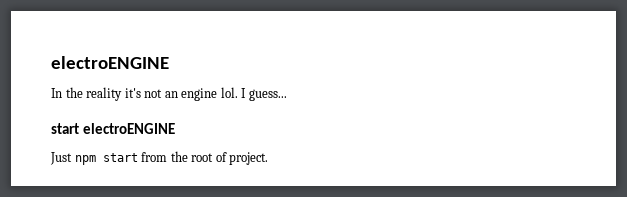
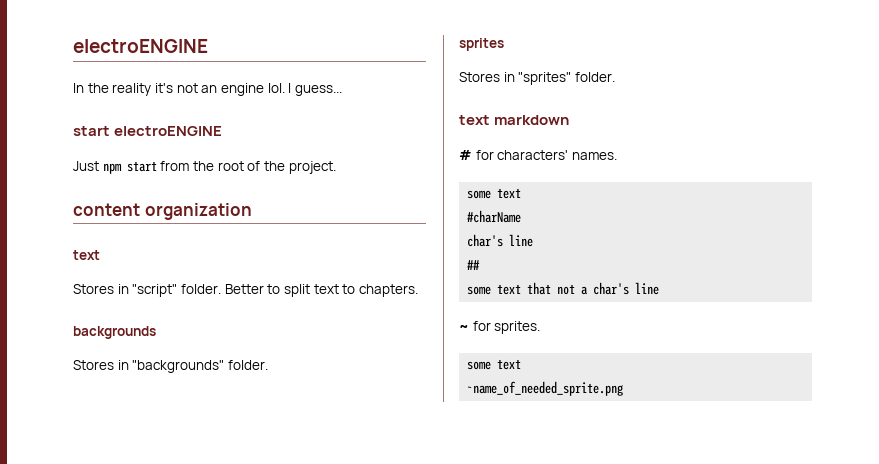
- Just npm start from the root of project.
+ Just npm start from the root of the project.
+ content organization
+ text
+ Stores in "script" folder. Better to split text to chapters.
+ backgrounds
+ Stores in "backgrounds" folder.
+ sprites
+ Stores in "sprites" folder.
+ text markdown
+ # for characters' names.
+ some text
+ #charName
+ char's line
+ ##
+ some text that not a char's line
+ ~ for sprites.
+ some text
+ ~name_of_needed_sprite.png

